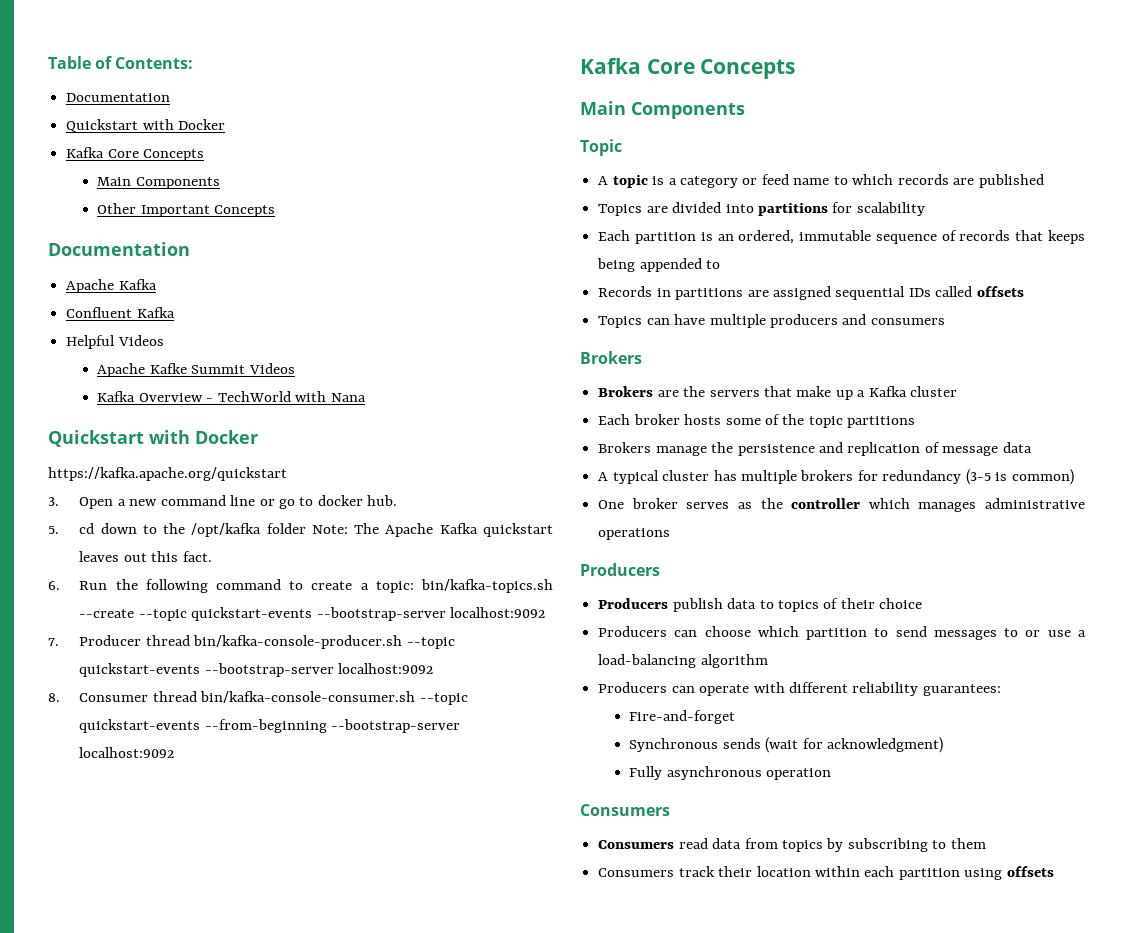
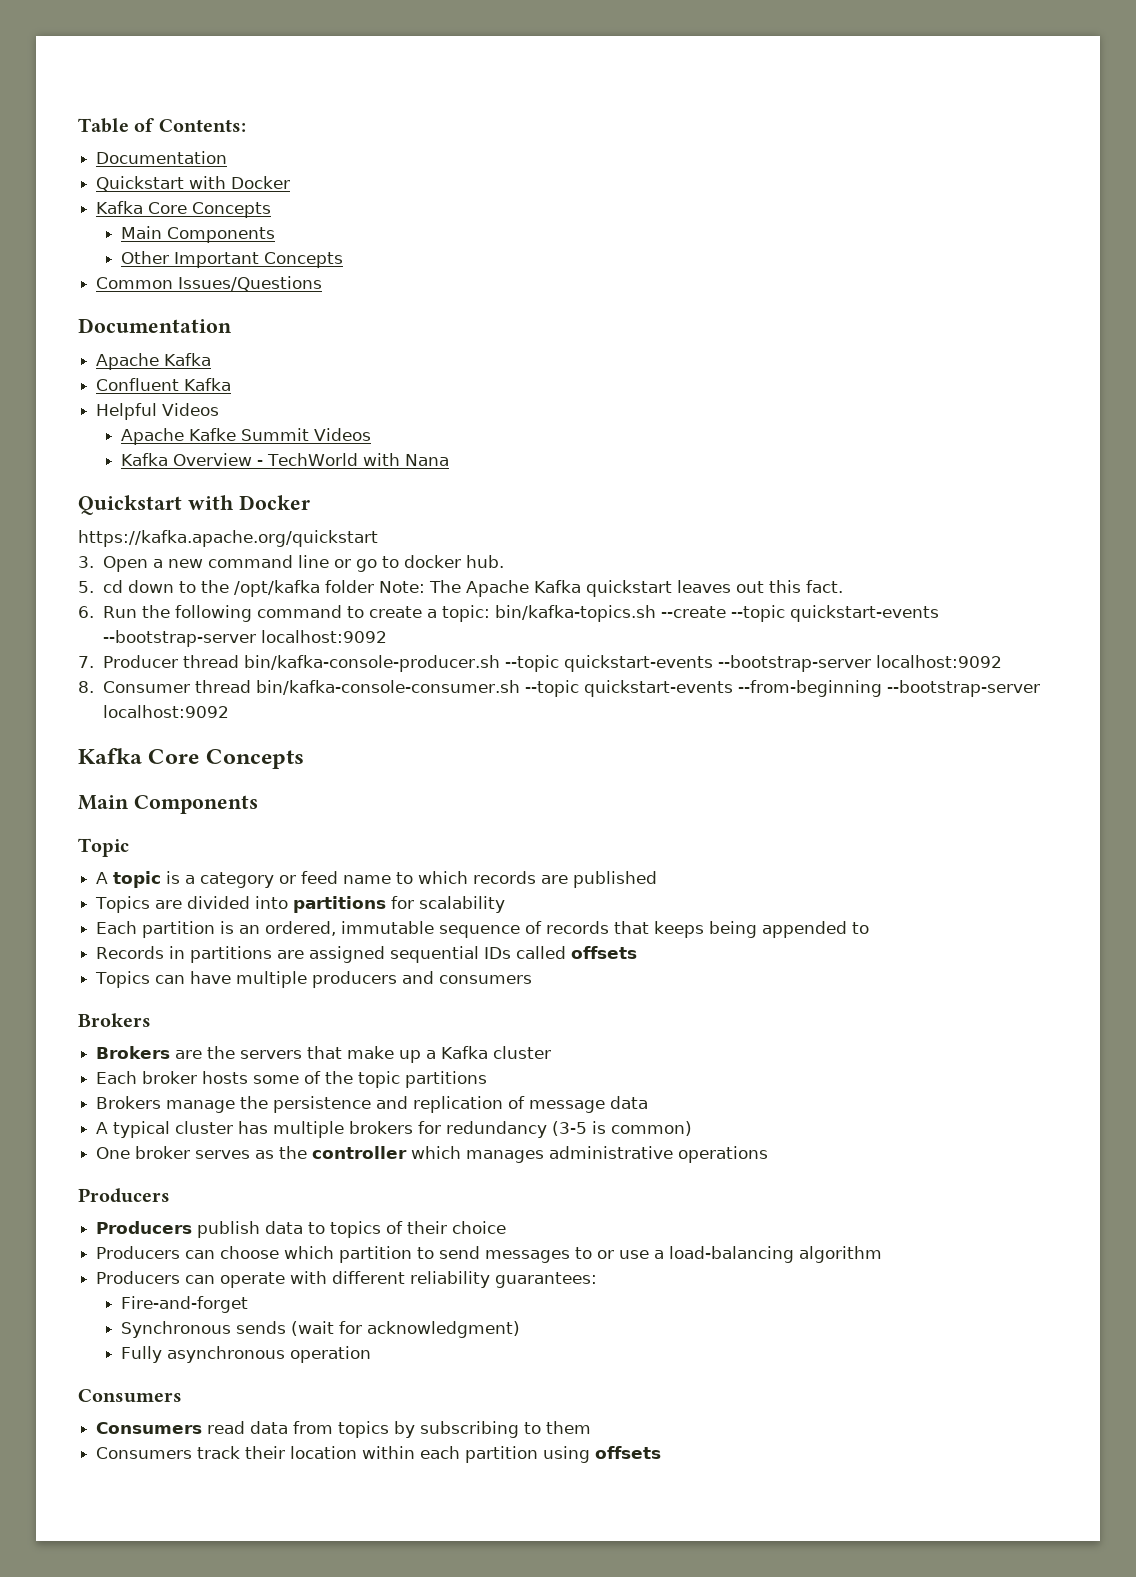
+ Common Issues/Questions

